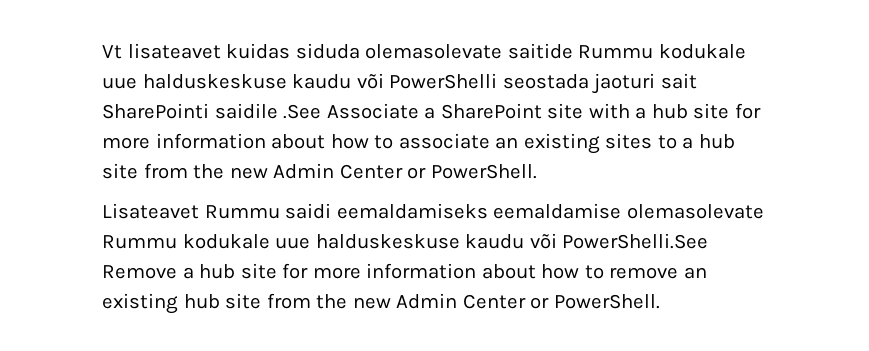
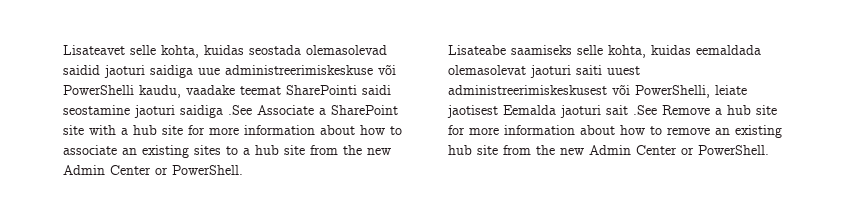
- Vt lisateavet kuidas siduda olemasolevate saitide Rummu kodukale uue halduskeskuse kaudu või PowerShelli seostada jaoturi sait SharePointi saidile .See Associate a SharePoint site with a hub site for more information about how to associate an existing sites to a hub site from the new Admin Center or PowerShell.
+ Lisateavet selle kohta, kuidas seostada olemasolevad saidid jaoturi saidiga uue administreerimiskeskuse või PowerShelli kaudu, vaadake teemat SharePointi saidi seostamine jaoturi saidiga .See Associate a SharePoint site with a hub site for more information about how to associate an existing sites to a hub site from the new Admin Center or PowerShell.
- Lisateavet Rummu saidi eemaldamiseks eemaldamise olemasolevate Rummu kodukale uue halduskeskuse kaudu või PowerShelli.See Remove a hub site for more information about how to remove an existing hub site from the new Admin Center or PowerShell.
+ Lisateabe saamiseks selle kohta, kuidas eemaldada olemasolevat jaoturi saiti uuest administreerimiskeskusest või PowerShelli, leiate jaotisest Eemalda jaoturi sait .See Remove a hub site for more information about how to remove an existing hub site from the new Admin Center or PowerShell.

